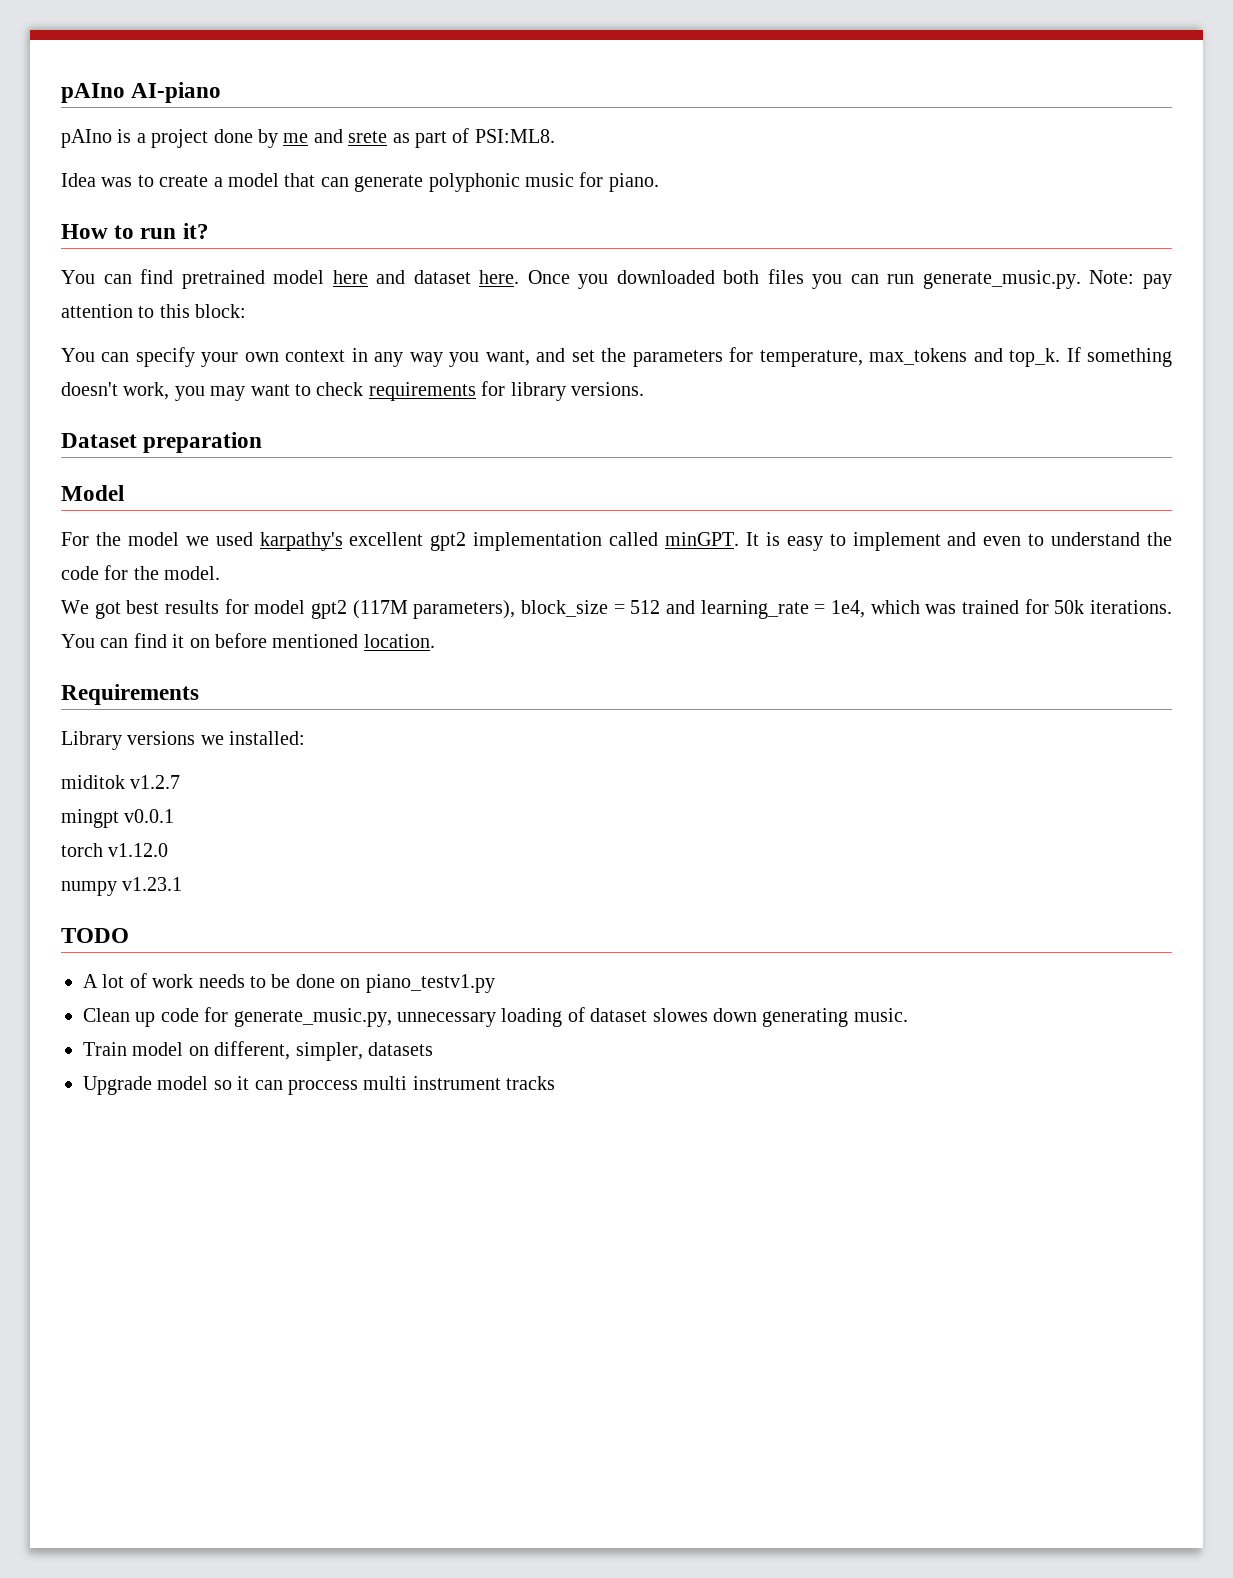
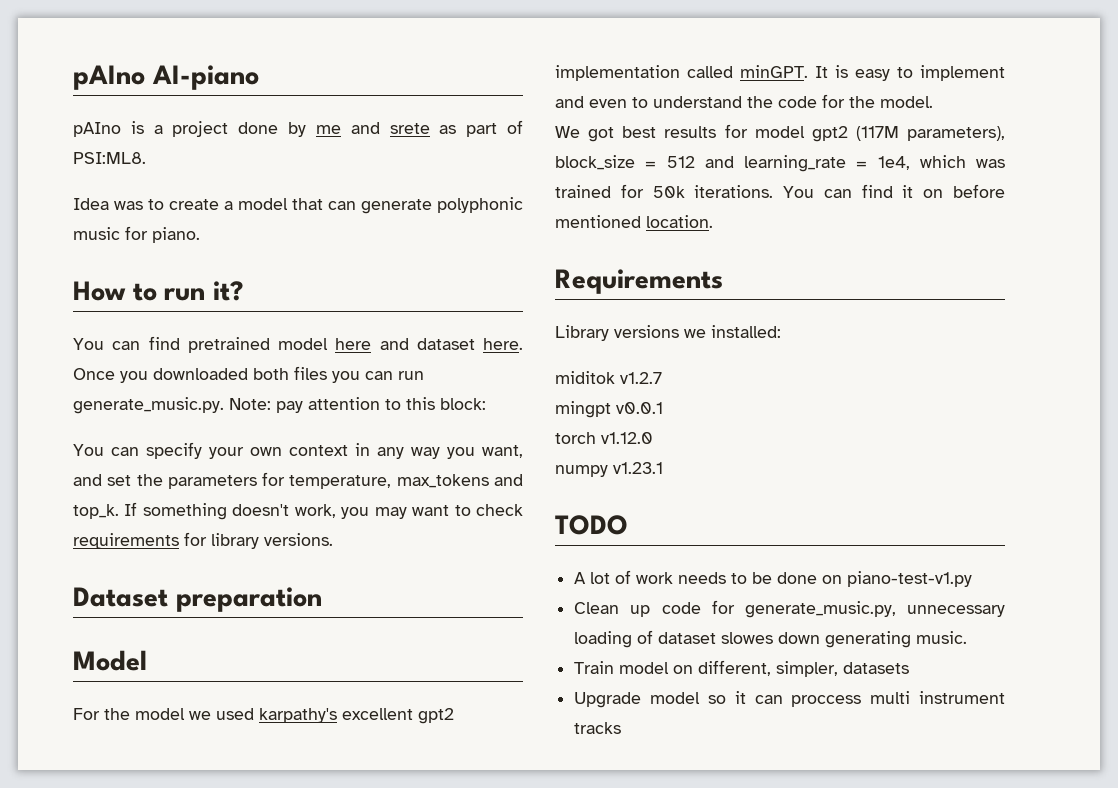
- A lot of work needs to be done on piano_testv1.py
+ A lot of work needs to be done on piano-test-v1.py

